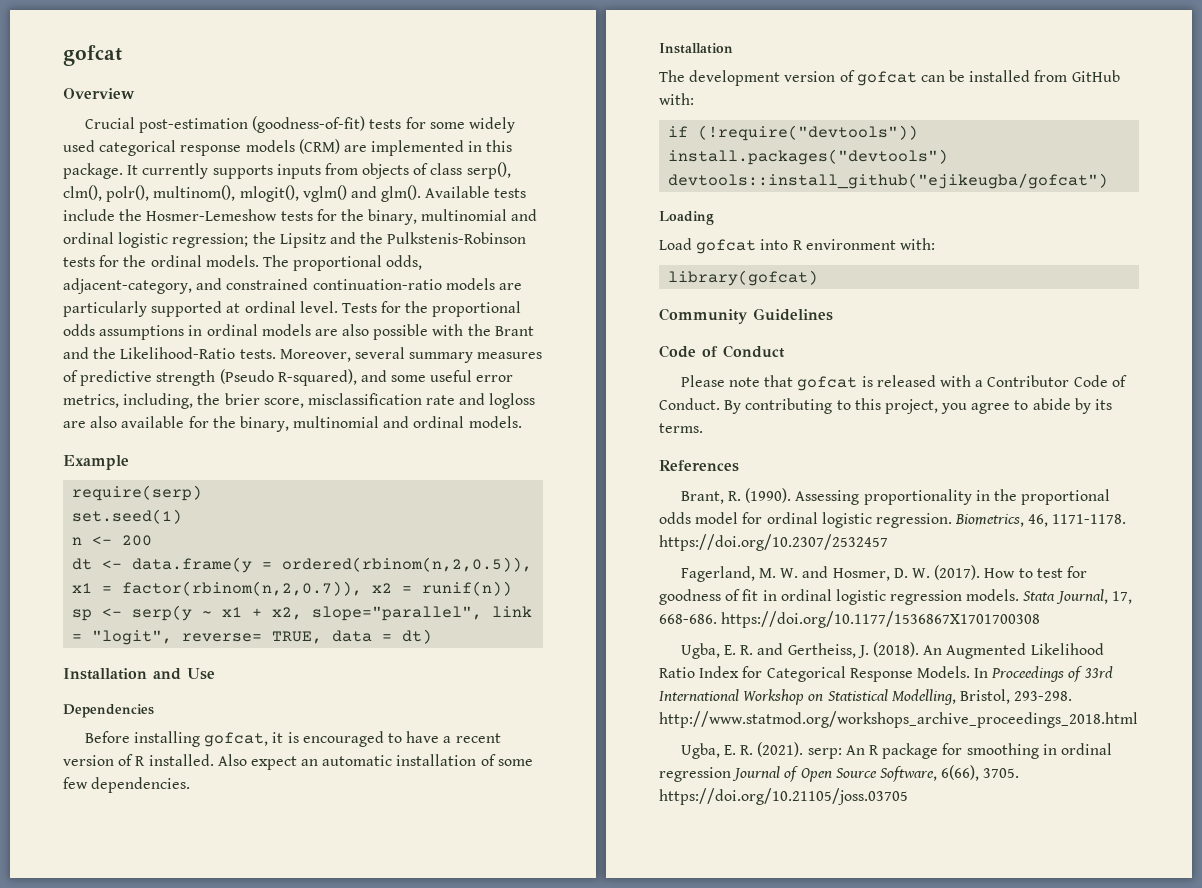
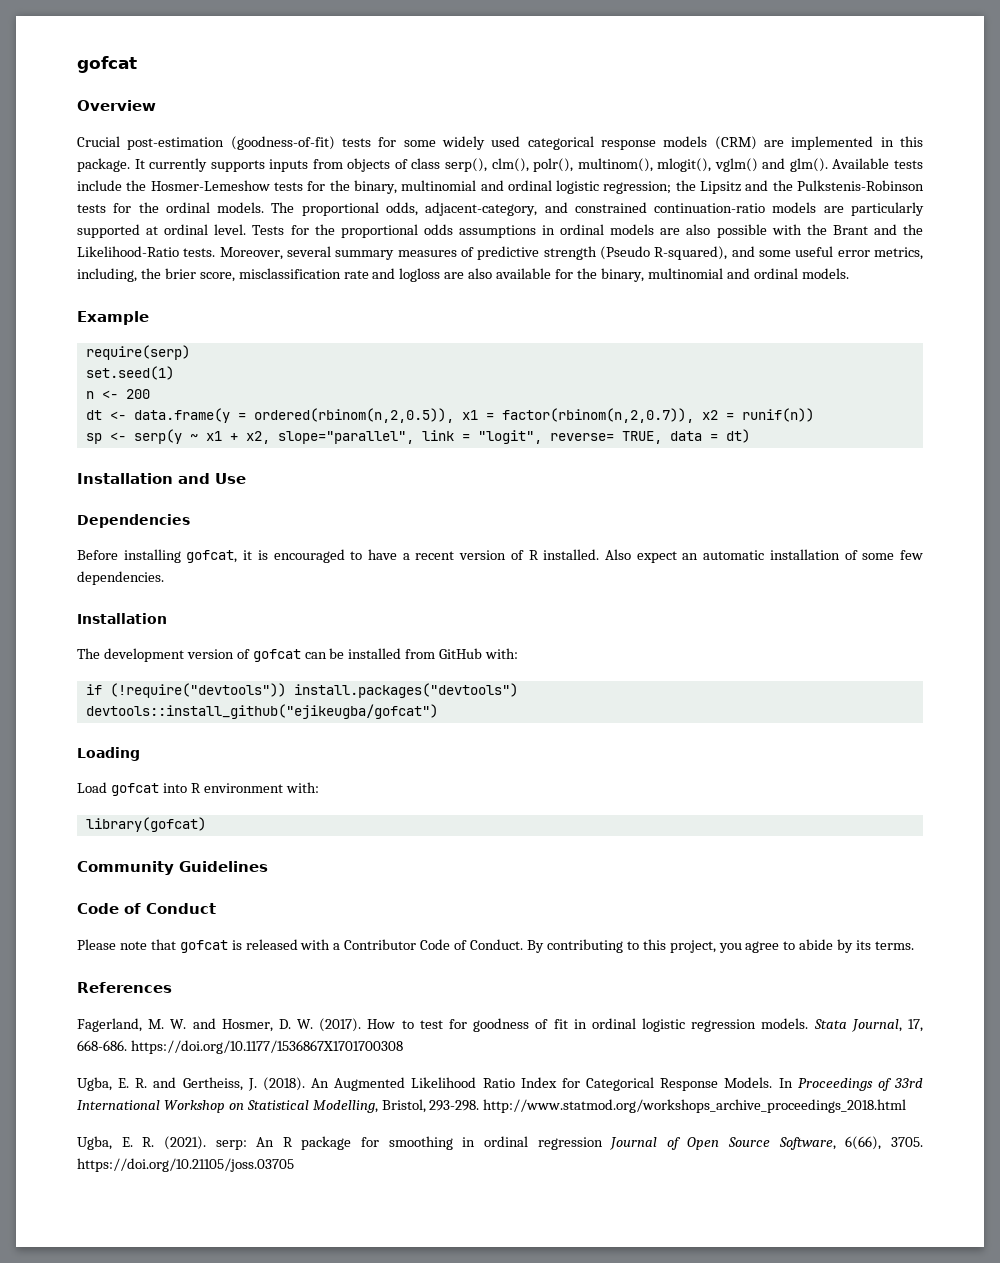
- Brant, R. (1990). Assessing proportionality in the proportional odds model for ordinal logistic regression. Biometrics, 46, 1171-1178. https://doi.org/10.2307/2532457

